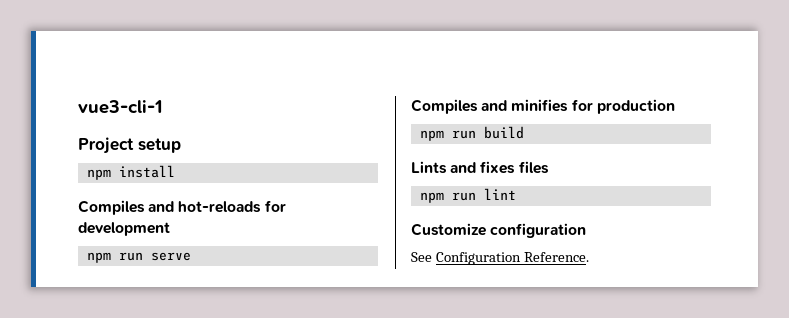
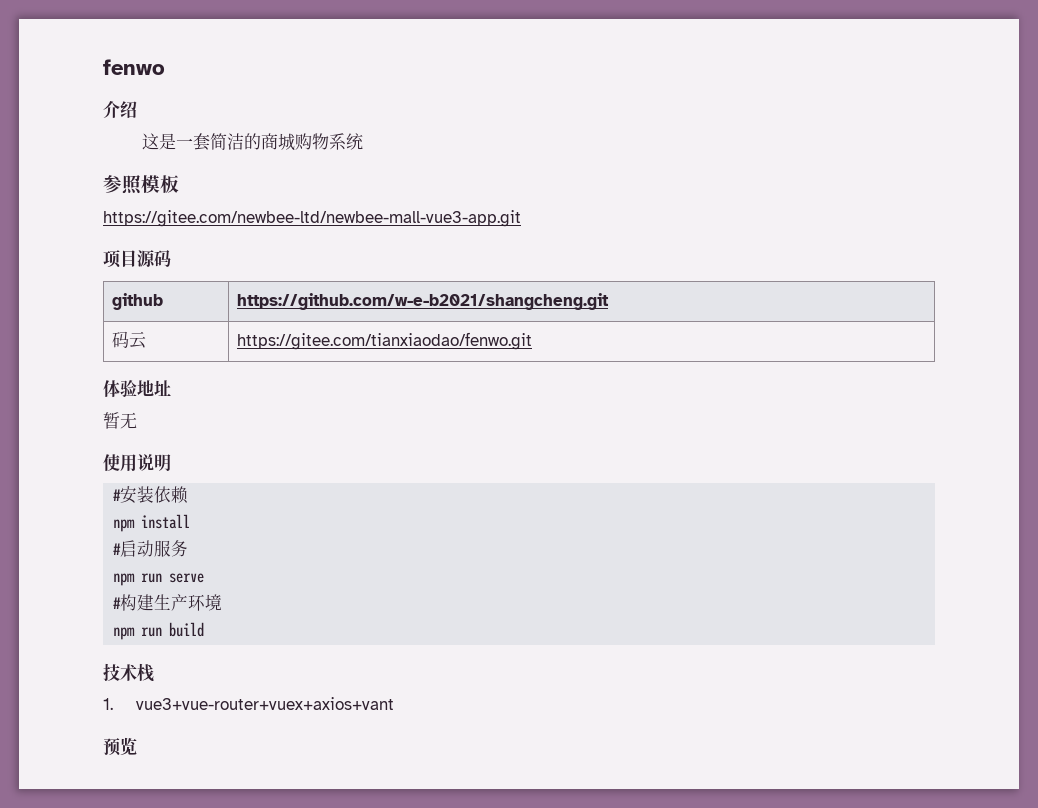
- vue3-cli-1
- Project setup
+ fenwo
+ 介绍
+ 这是一套简洁的商城购物系统
+ 参照模板
+ https://gitee.com/newbee-ltd/newbee-mall-vue3-app.git
+ 项目源码
+ github | https://github.com/w-e-b2021/shangcheng.git
+ 码云 | https://gitee.com/tianxiaodao/fenwo.git
+ 体验地址
+ 暂无
+ 使用说明
+ #安装依赖
  npm install
- Compiles and hot-reloads for development
+ #启动服务
  npm run serve
- Compiles and minifies for production
+ #构建生产环境
  npm run build
- Lints and fixes files
- npm run lint
- Customize configuration
- See Configuration Reference.
+ 技术栈
+ 1. vue3+vue-router+vuex+axios+vant
+ 预览

